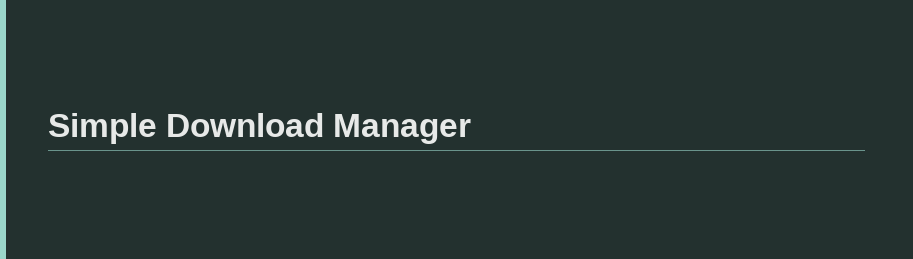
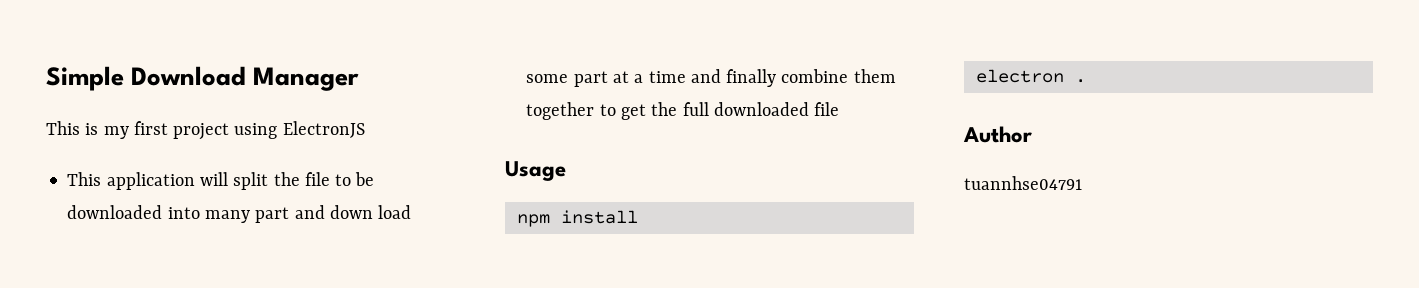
+ This is my first project using ElectronJS
+ This application will split the file to be downloaded into many part and down load some part at a time and finally combine them together to get the full downloaded file
+ Usage
+ npm install
+ electron .
+ Author
+ tuannhse04791

